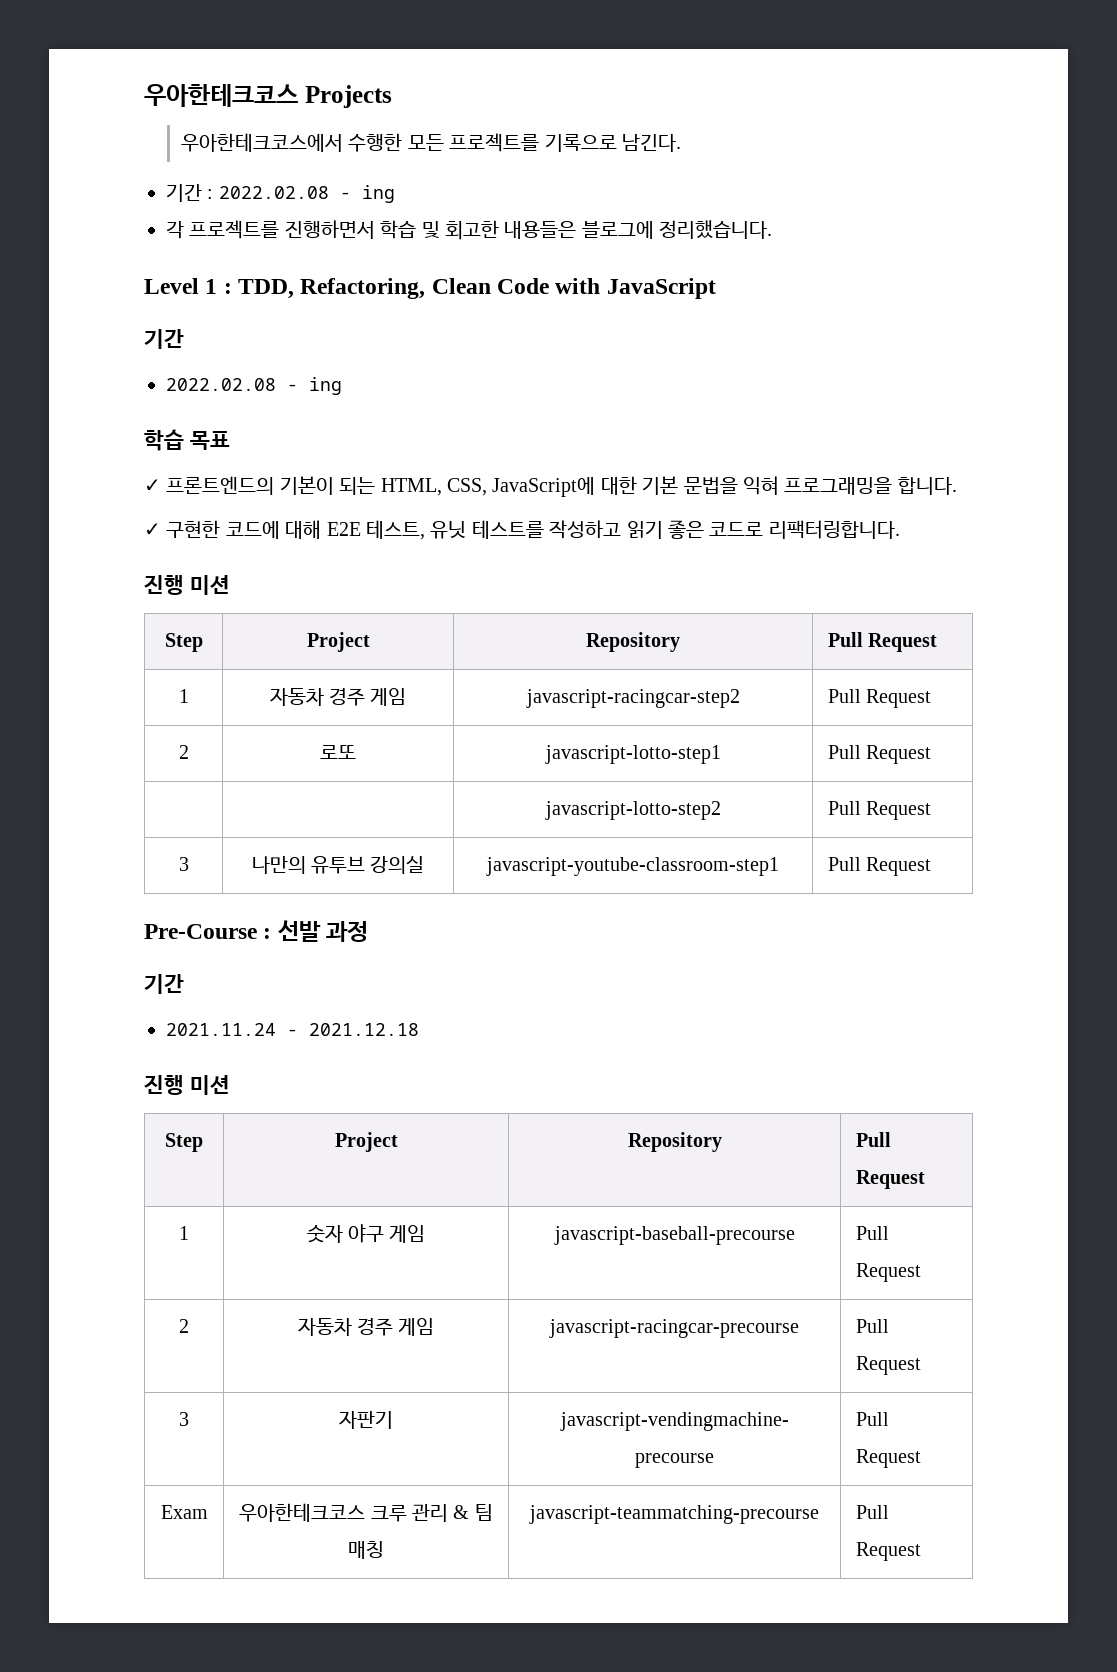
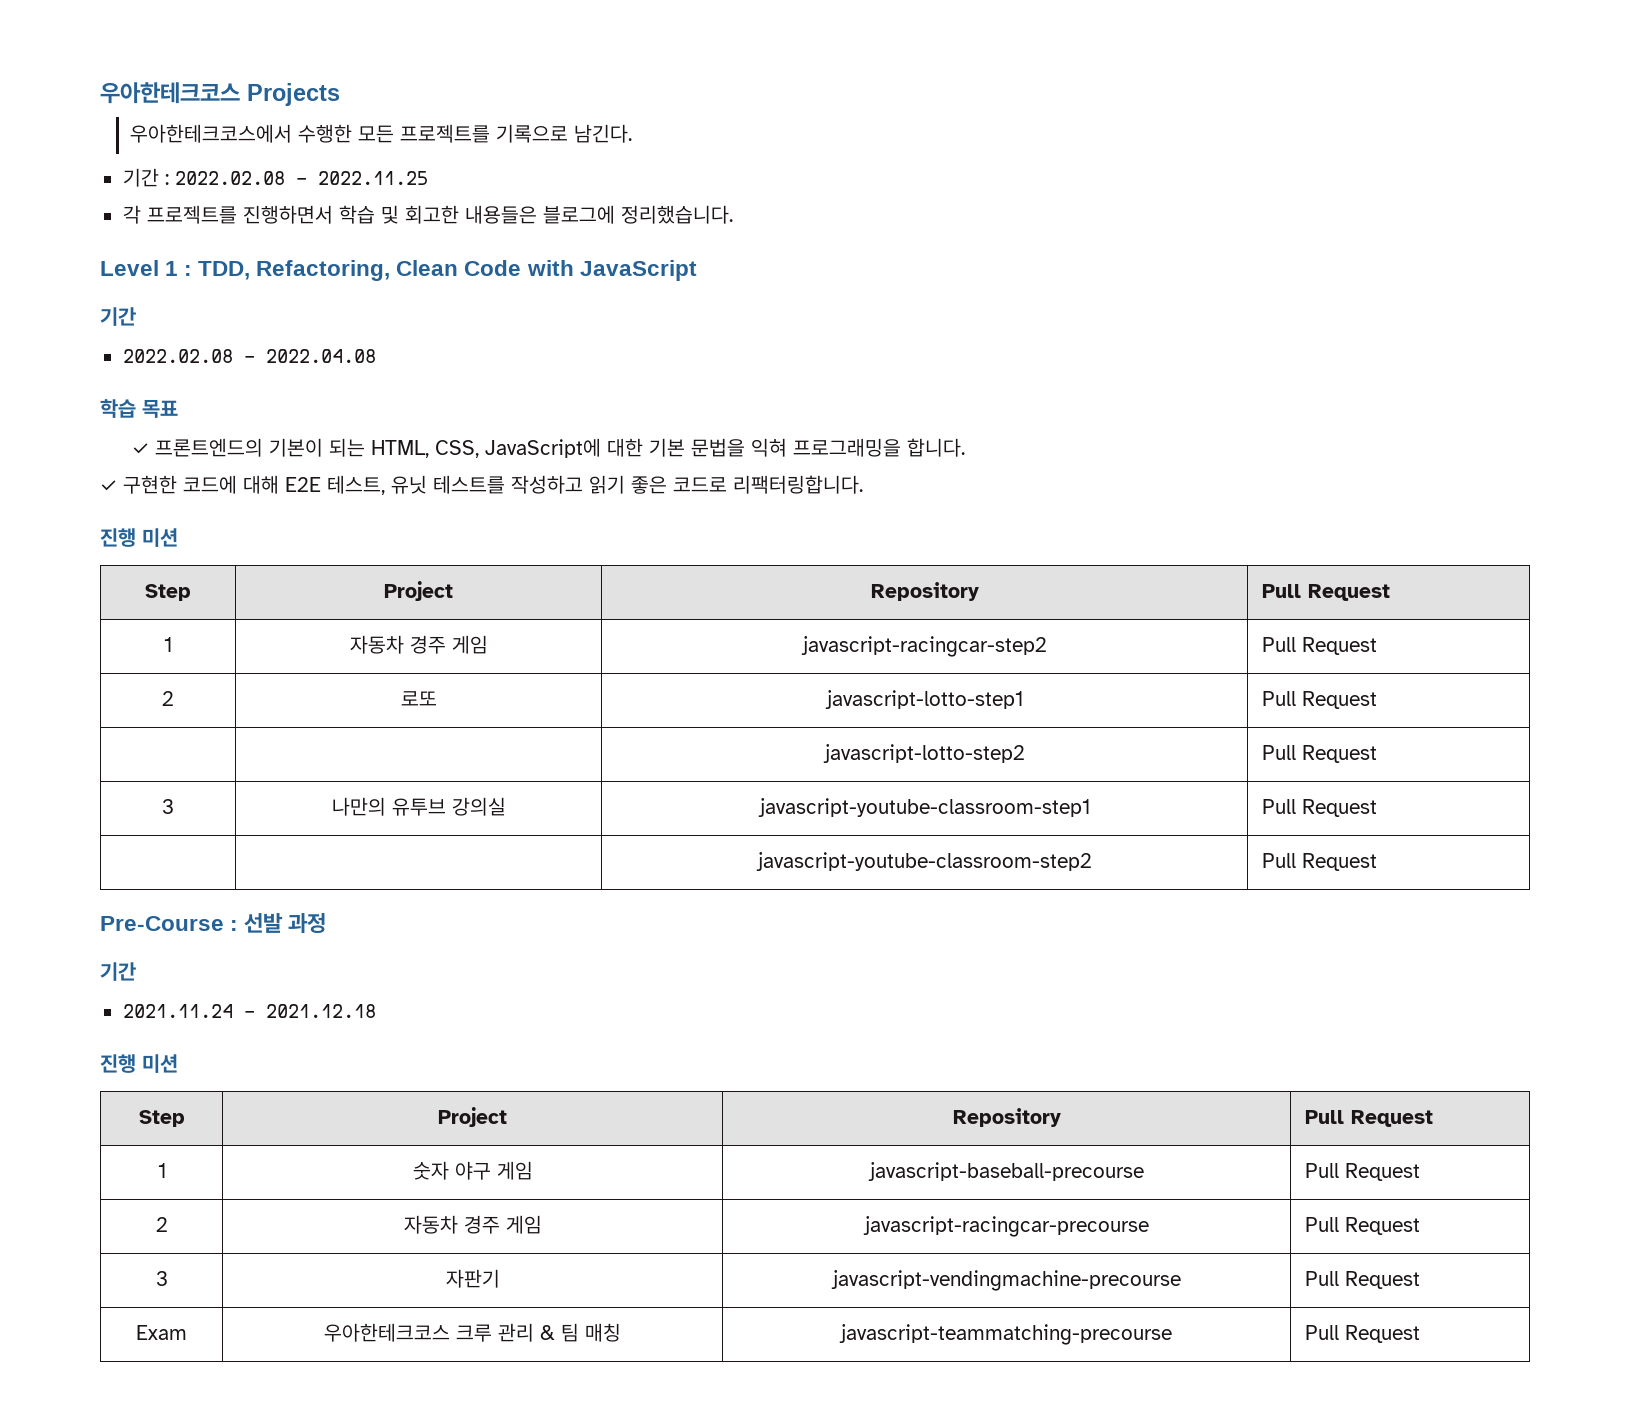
- 기간 : 2022.02.08 - ing
+ 기간 : 2022.02.08 - 2022.11.25
  Level 1 : TDD, Refactoring, Clean Code with JavaScript
  기간
- 2022.02.08 - ing
+ 2022.02.08 - 2022.04.08
+ | | javascript-youtube-classroom-step2 | Pull Request

